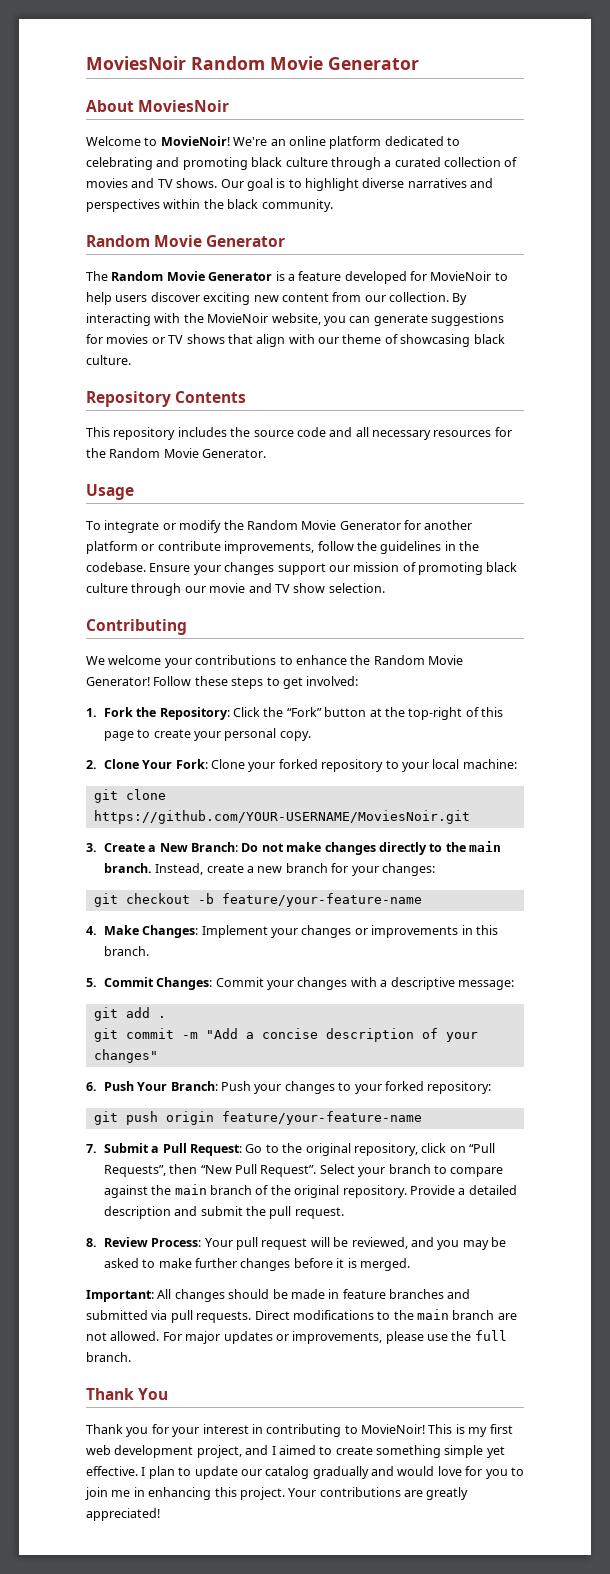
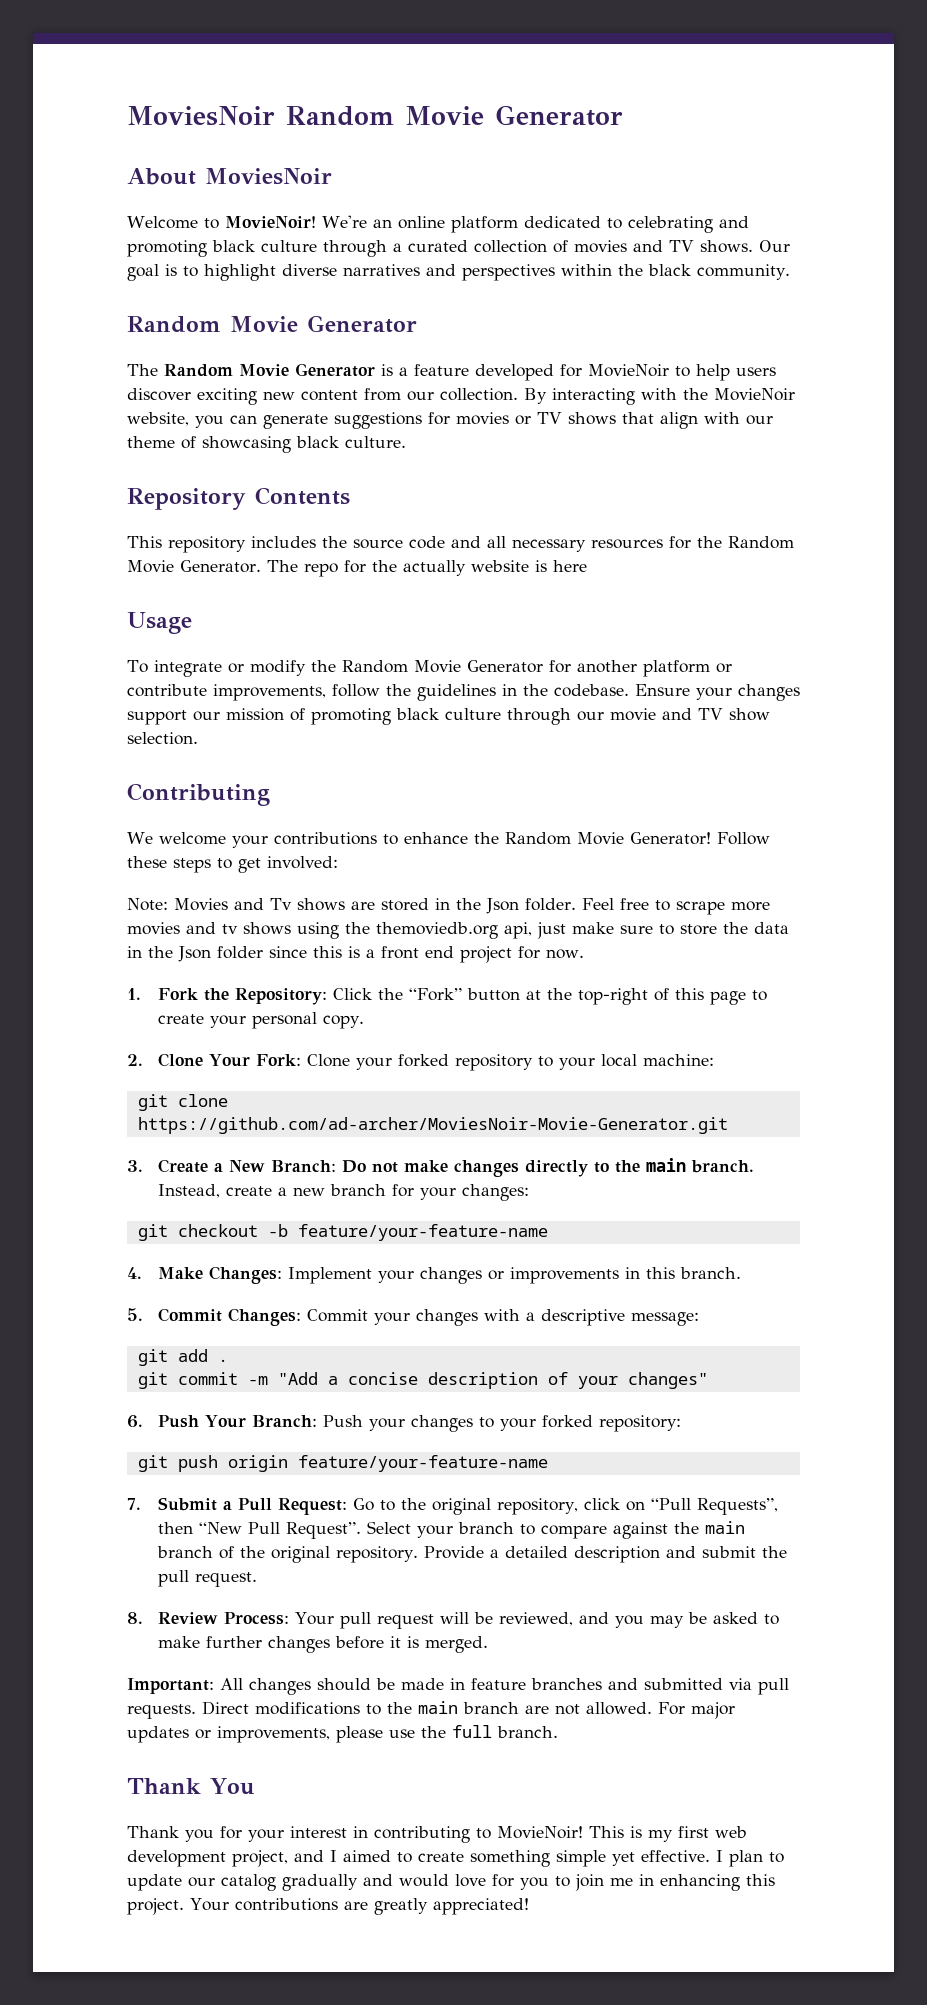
+ The repo for the actually website is here
+ Note: Movies and Tv shows are stored in the Json folder. Feel free to scrape more movies and tv shows using the themoviedb.org api, just make sure to store the data in the Json folder since this is a front end project for now.
- git clone https://github.com/YOUR-USERNAME/MoviesNoir.git
+ git clone https://github.com/ad-archer/MoviesNoir-Movie-Generator.git

